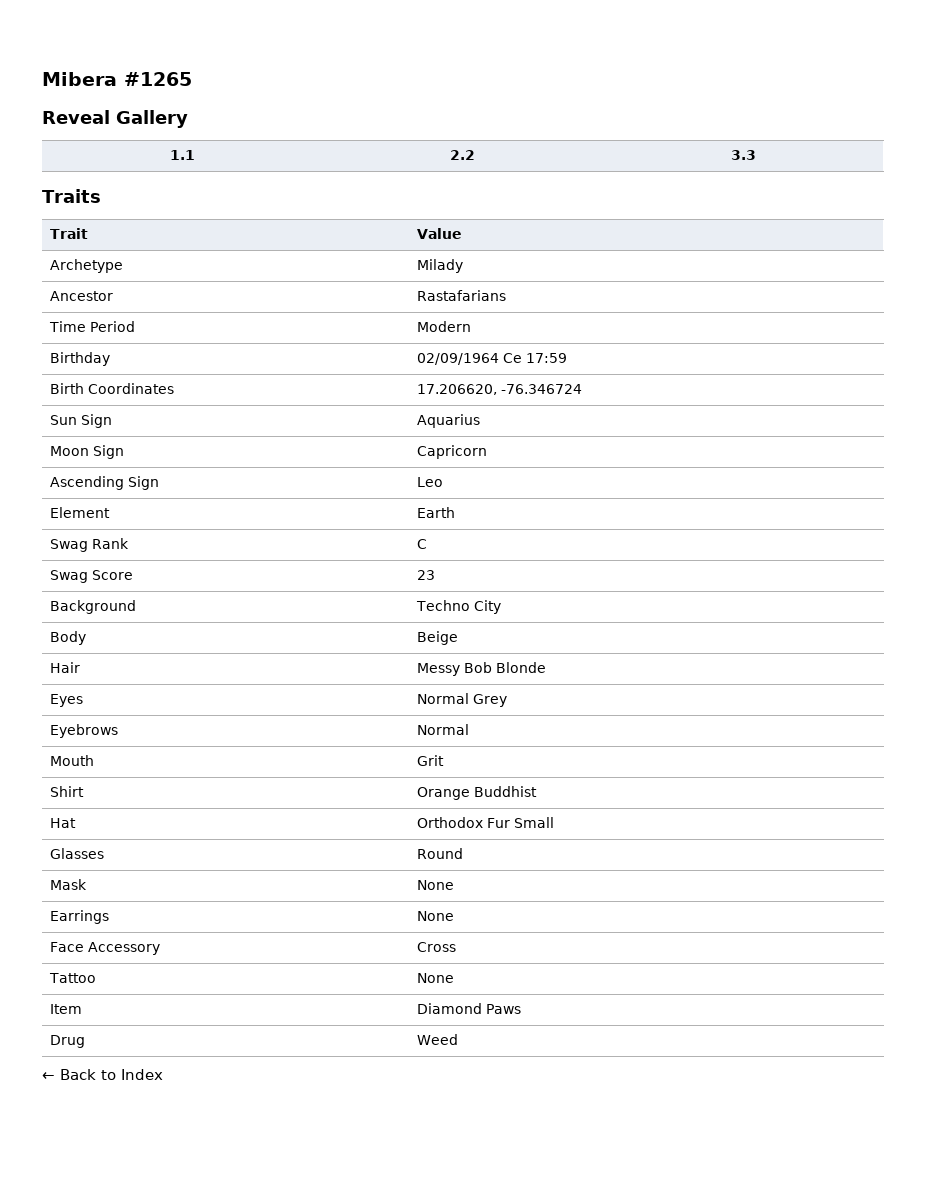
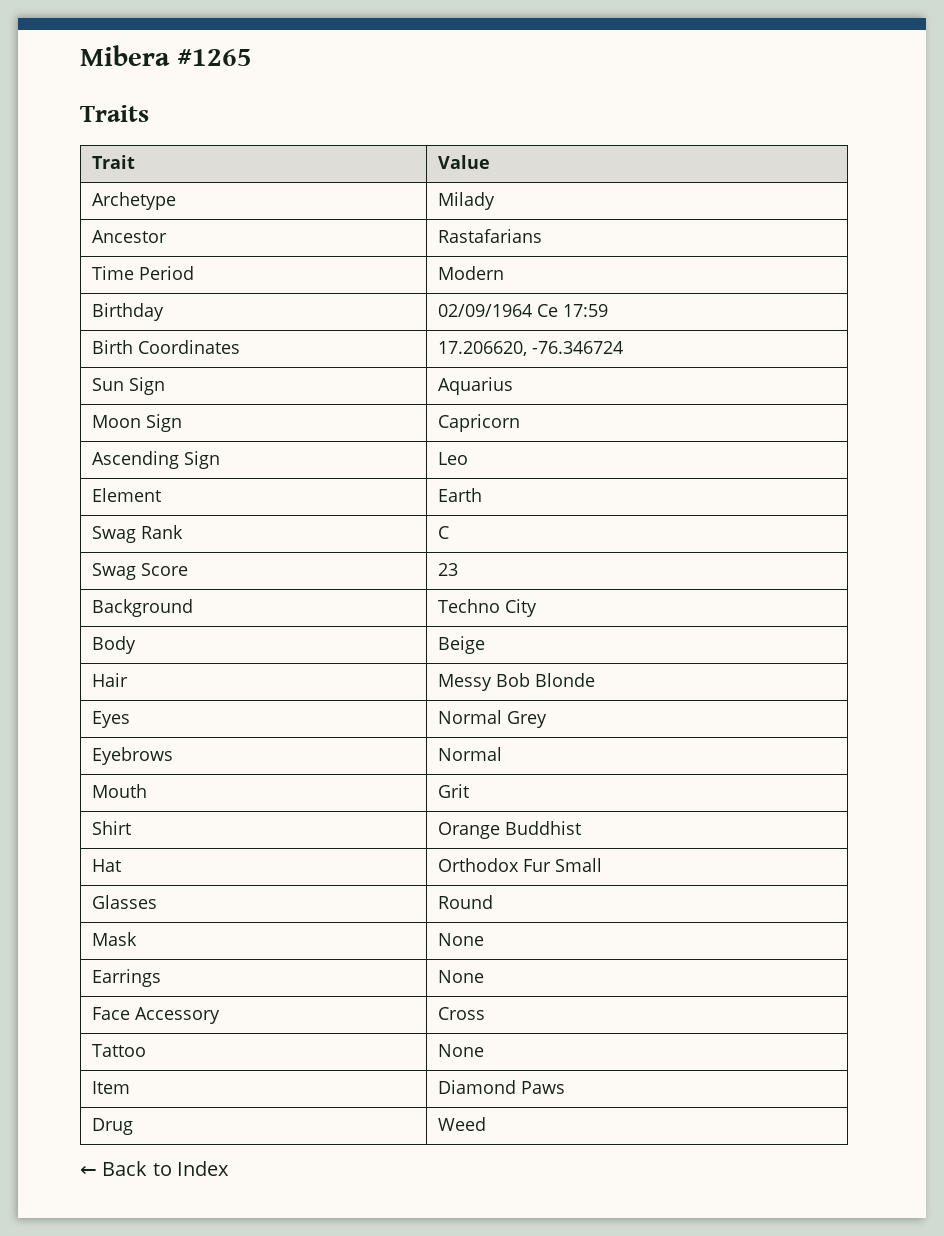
- Reveal Gallery
- 1.1 | 2.2 | 3.3

